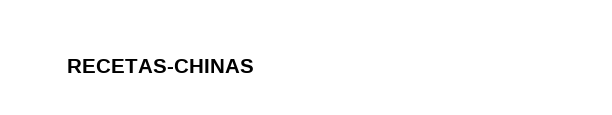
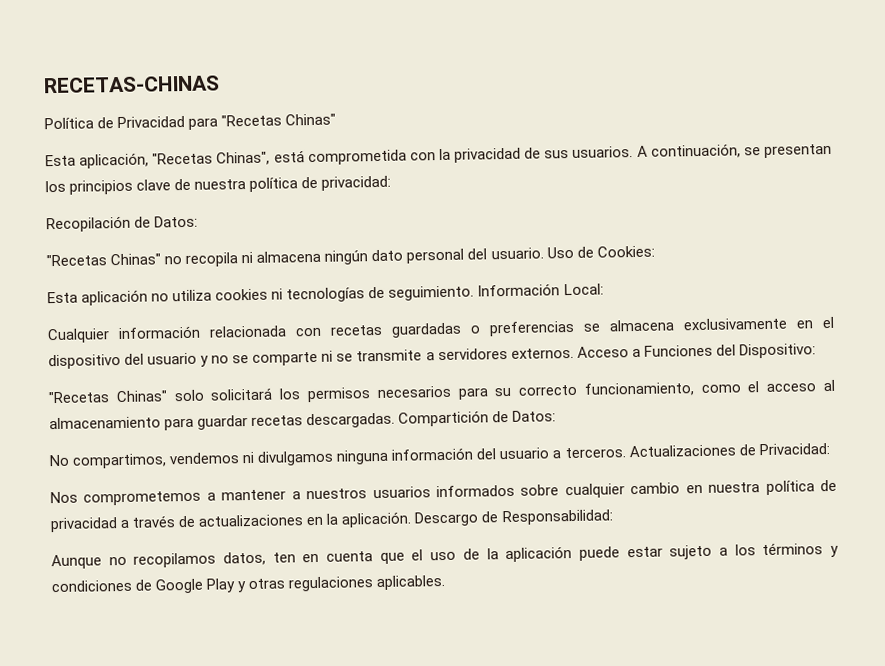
+ Política de Privacidad para "Recetas Chinas"
+ Esta aplicación, "Recetas Chinas", está comprometida con la privacidad de sus usuarios. A continuación, se presentan los principios clave de nuestra política de privacidad:
+ Recopilación de Datos:
+ "Recetas Chinas" no recopila ni almacena ningún dato personal del usuario. Uso de Cookies:
+ Esta aplicación no utiliza cookies ni tecnologías de seguimiento. Información Local:
+ Cualquier información relacionada con recetas guardadas o preferencias se almacena exclusivamente en el dispositivo del usuario y no se comparte ni se transmite a servidores externos. Acceso a Funciones del Dispositivo:
+ "Recetas Chinas" solo solicitará los permisos necesarios para su correcto funcionamiento, como el acceso al almacenamiento para guardar recetas descargadas. Compartición de Datos:
+ No compartimos, vendemos ni divulgamos ninguna información del usuario a terceros. Actualizaciones de Privacidad:
+ Nos comprometemos a mantener a nuestros usuarios informados sobre cualquier cambio en nuestra política de privacidad a través de actualizaciones en la aplicación. Descargo de Responsabilidad:
+ Aunque no recopilamos datos, ten en cuenta que el uso de la aplicación puede estar sujeto a los términos y condiciones de Google Play y otras regulaciones aplicables.

